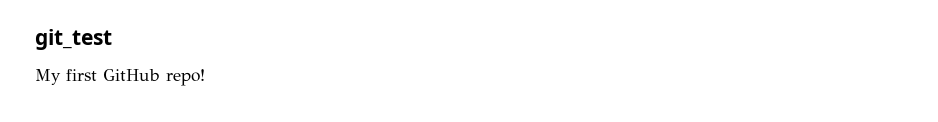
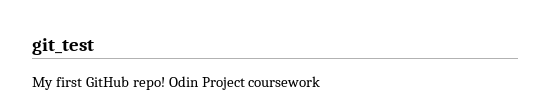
+ Odin Project coursework

